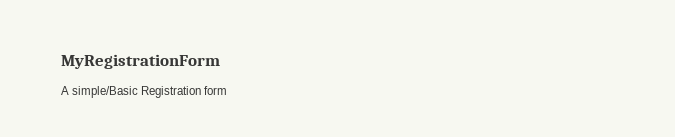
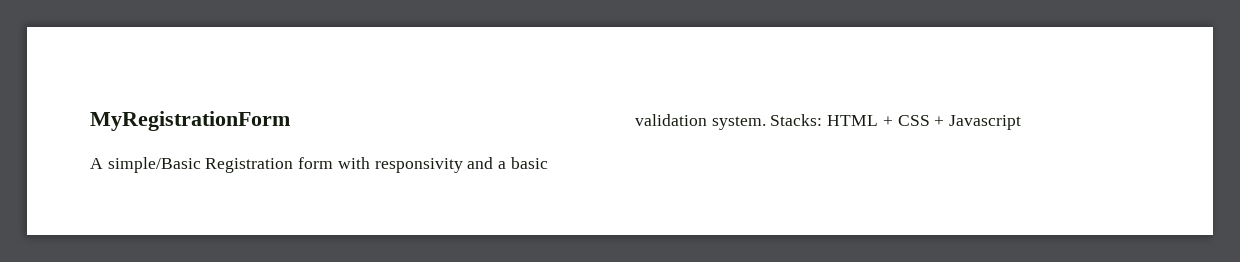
- A simple/Basic Registration form
+ A simple/Basic Registration form with responsivity and a basic validation system. Stacks: HTML + CSS + Javascript

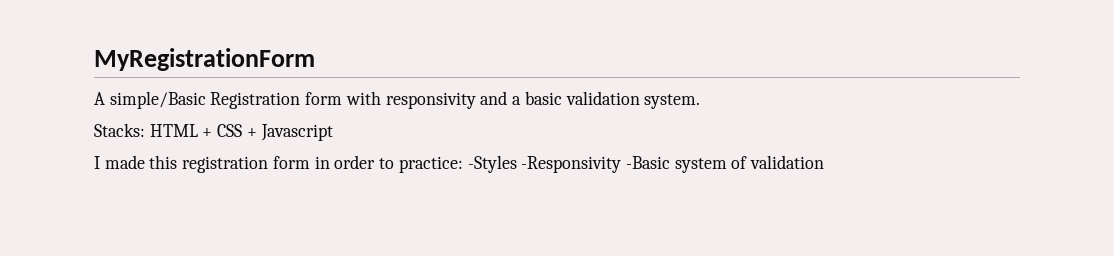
- A simple/Basic Registration form with responsivity and a basic validation system. Stacks: HTML + CSS + Javascript
+ A simple/Basic Registration form with responsivity and a basic validation system.
+ Stacks: HTML + CSS + Javascript
+ I made this registration form in order to practice: -Styles -Responsivity -Basic system of validation

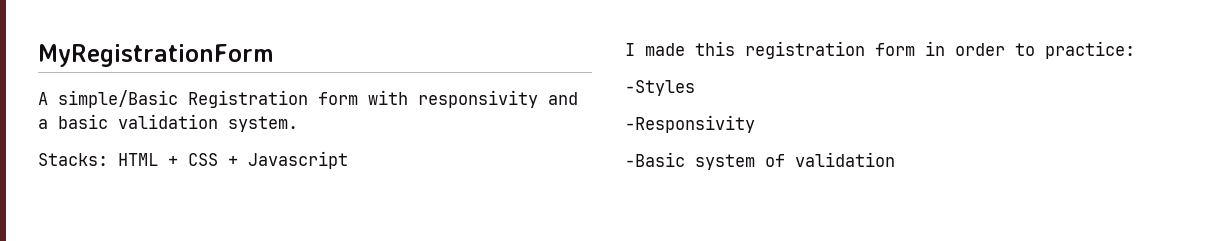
- I made this registration form in order to practice: -Styles -Responsivity -Basic system of validation
+ I made this registration form in order to practice:
+ -Styles
+ -Responsivity
+ -Basic system of validation

